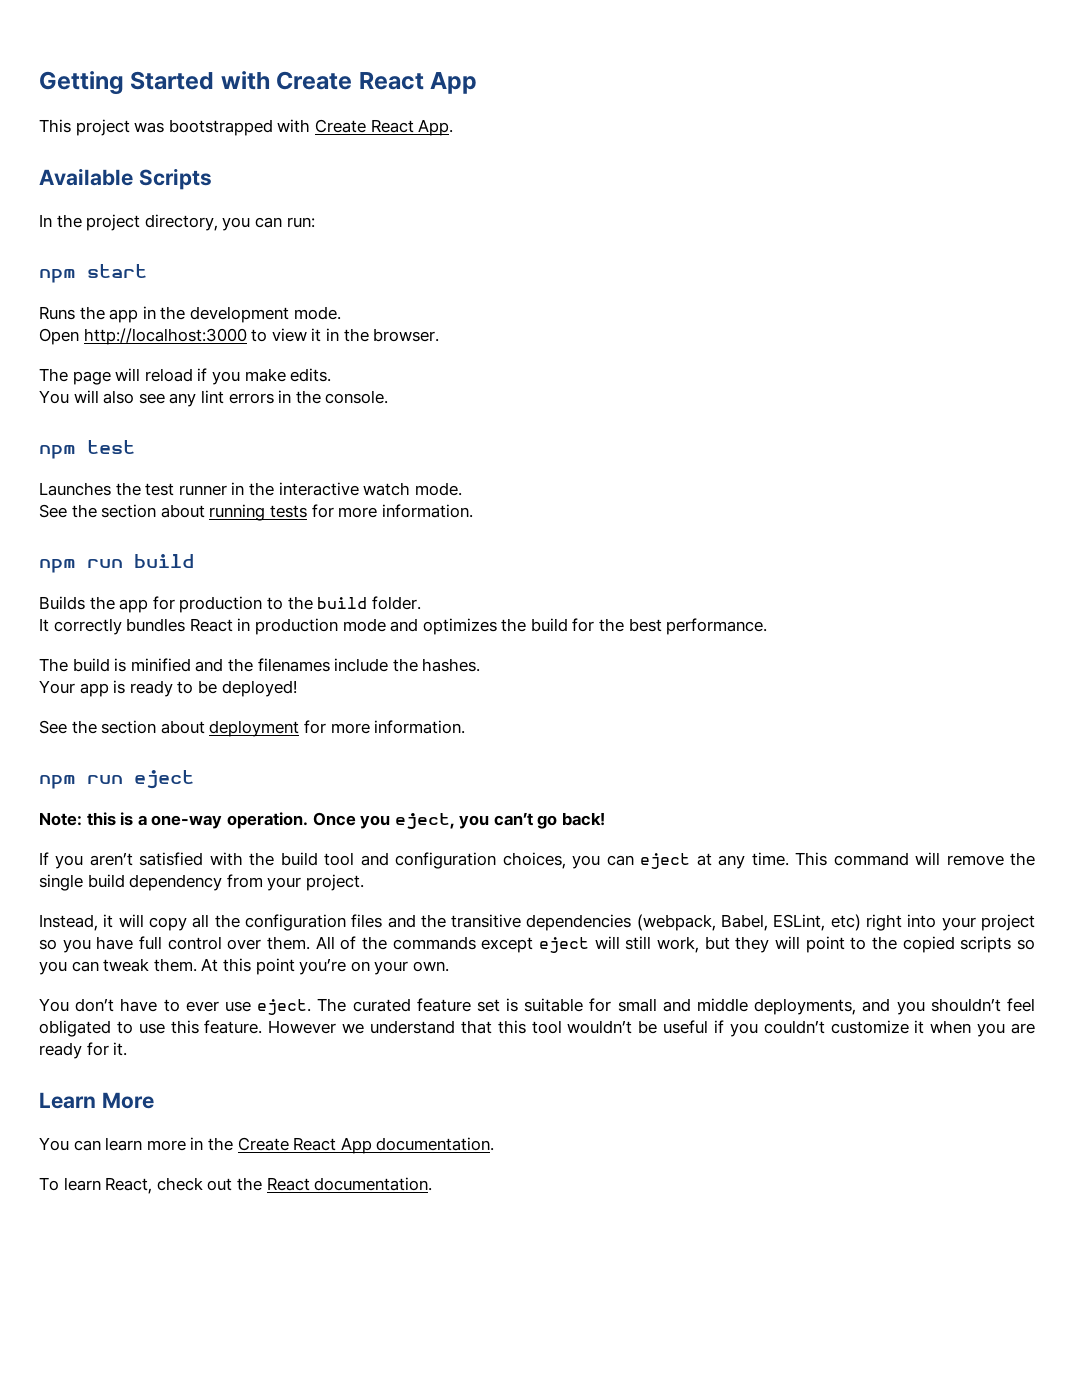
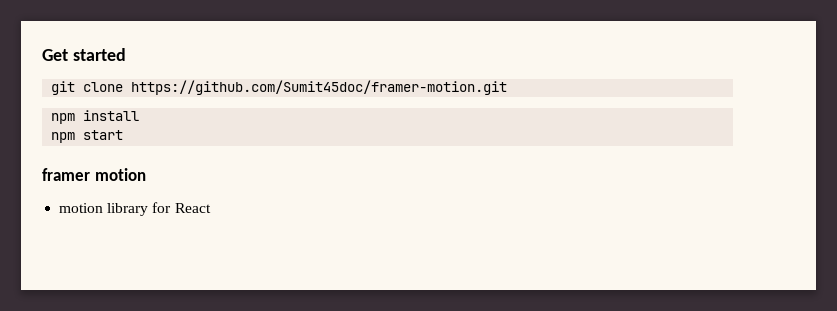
- Getting Started with Create React App
- This project was bootstrapped with Create React App.
- Available Scripts
- In the project directory, you can run:
+ Get started
+ git clone https://github.com/Sumit45doc/framer-motion.git
+ npm install
  npm start
- Runs the app in the development mode.
- Open http://localhost:3000 to view it in the browser.
- The page will reload if you make edits.
- You will also see any lint errors in the console.
- npm test
- Launches the test runner in the interactive watch mode.
- See the section about running tests for more information.
- npm run build
- Builds the app for production to the build folder.
- It correctly bundles React in production mode and optimizes the build for the best performance.
- The build is minified and the filenames include the hashes.
- Your app is ready to be deployed!
- See the section about deployment for more information.
- npm run eject
- Note: this is a one-way operation. Once you eject, you can’t go back!
- If you aren’t satisfied with the build tool and configuration choices, you can eject at any time. This command will remove the single build dependency from your project.
- Instead, it will copy all the configuration files and the transitive dependencies (webpack, Babel, ESLint, etc) right into your project so you have full control over them. All of the commands except eject will still work, but they will point to the copied scripts so you can tweak them. At this point you’re on your own.
- You don’t have to ever use eject. The curated feature set is suitable for small and middle deployments, and you shouldn’t feel obligated to use this feature. However we understand that this tool wouldn’t be useful if you couldn’t customize it when you are ready for it.
- Learn More
- You can learn more in the Create React App documentation.
- To learn React, check out the React documentation.
+ framer motion
+ motion library for React

